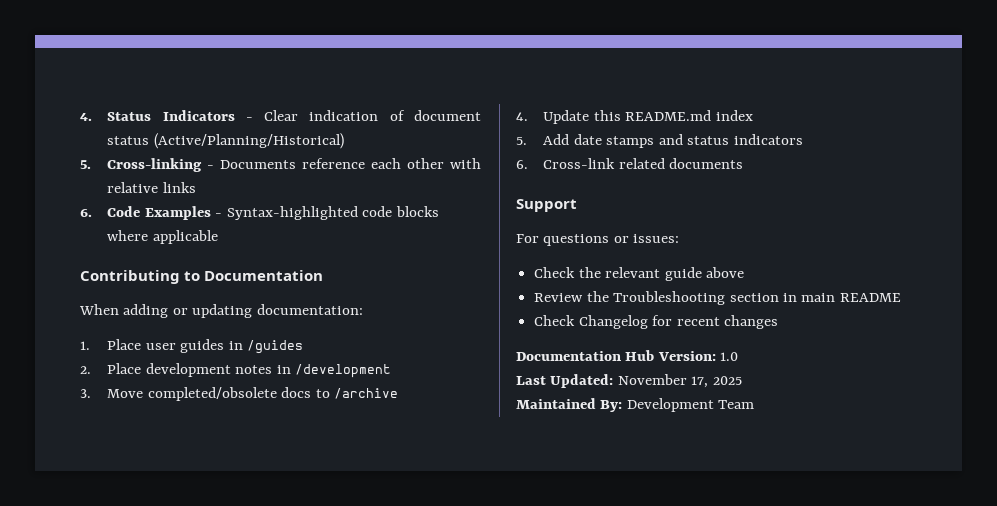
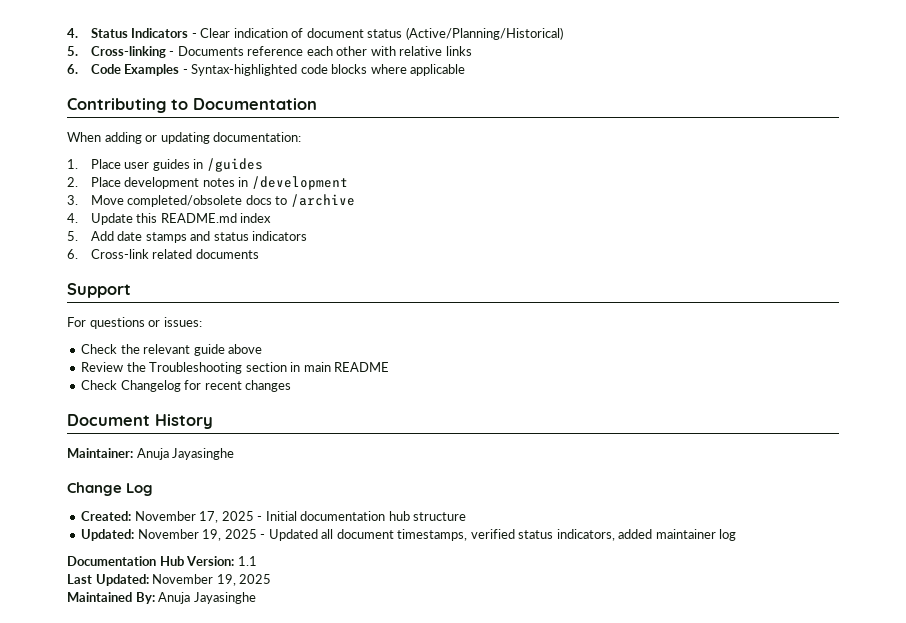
+ Document History
+ Maintainer: Anuja Jayasinghe
+ Change Log
+ Created: November 17, 2025 - Initial documentation hub structure
+ Updated: November 19, 2025 - Updated all document timestamps, verified status indicators, added maintainer log
- Documentation Hub Version: 1.0
+ Documentation Hub Version: 1.1
- Last Updated: November 17, 2025
+ Last Updated: November 19, 2025
- Maintained By: Development Team
+ Maintained By: Anuja Jayasinghe

